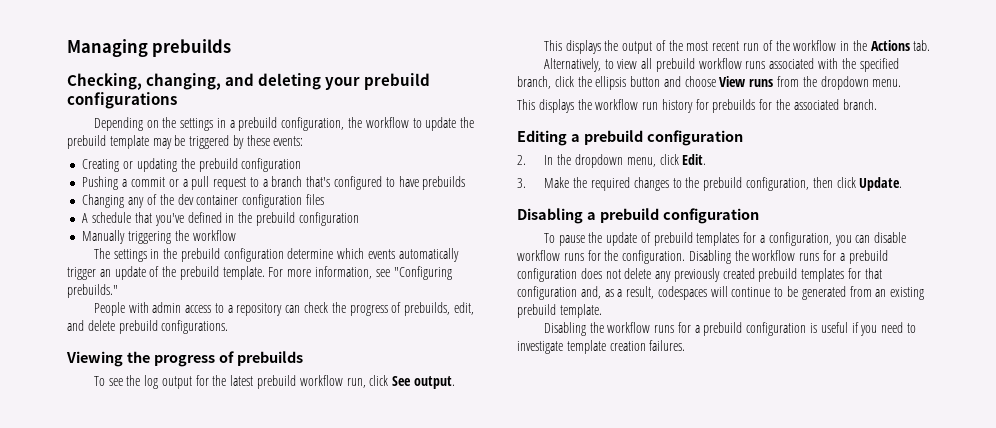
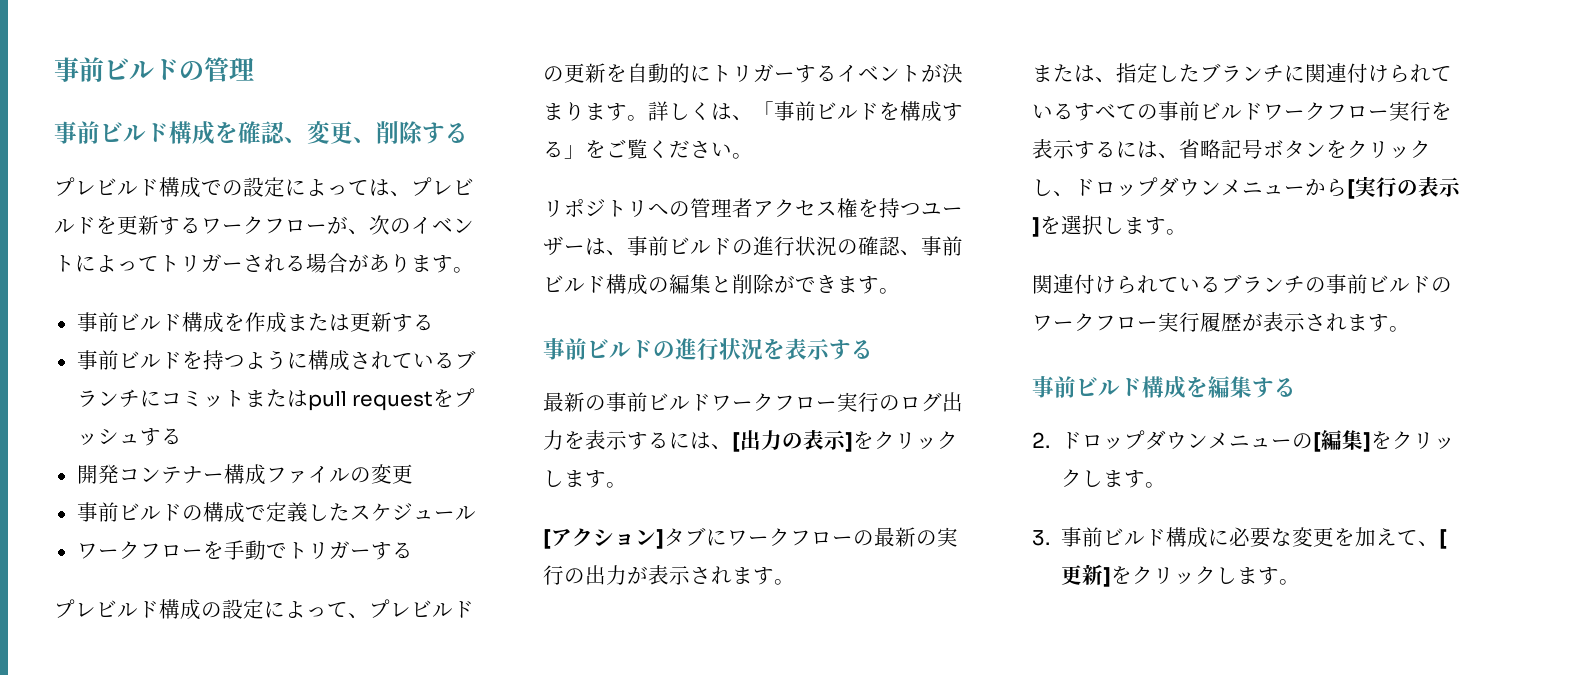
- Managing prebuilds
- Checking, changing, and deleting your prebuild configurations
- Depending on the settings in a prebuild configuration, the workflow to update the prebuild template may be triggered by these events:
- Creating or updating the prebuild configuration
- Pushing a commit or a pull request to a branch that's configured to have prebuilds
- Changing any of the dev container configuration files
- A schedule that you've defined in the prebuild configuration
- Manually triggering the workflow
- The settings in the prebuild configuration determine which events automatically trigger an update of the prebuild template. For more information, see "Configuring prebuilds."
- People with admin access to a repository can check the progress of prebuilds, edit, and delete prebuild configurations.
- Viewing the progress of prebuilds
- To see the log output for the latest prebuild workflow run, click See output.
- This displays the output of the most recent run of the workflow in the Actions tab.
- Alternatively, to view all prebuild workflow runs associated with the specified branch, click the ellipsis button and choose View runs from the dropdown menu.
- This displays the workflow run history for prebuilds for the associated branch.
- Editing a prebuild configuration
- 2. In the dropdown menu, click Edit.
- 3. Make the required changes to the prebuild configuration, then click Update.
- Disabling a prebuild configuration
- To pause the update of prebuild templates for a configuration, you can disable workflow runs for the configuration. Disabling the workflow runs for a prebuild configuration does not delete any previously created prebuild templates for that configuration and, as a result, codespaces will continue to be generated from an existing prebuild template.
- Disabling the workflow runs for a prebuild configuration is useful if you need to investigate template creation failures.
+ 事前ビルドの管理
+ 事前ビルド構成を確認、変更、削除する
+ プレビルド構成での設定によっては、プレビルドを更新するワークフローが、次のイベントによってトリガーされる場合があります。
+ 事前ビルド構成を作成または更新する
+ 事前ビルドを持つように構成されているブランチにコミットまたはpull requestをプッシュする
+ 開発コンテナー構成ファイルの変更
+ 事前ビルドの構成で定義したスケジュール
+ ワークフローを手動でトリガーする
+ プレビルド構成の設定によって、プレビルドの更新を自動的にトリガーするイベントが決まります。詳しくは、「事前ビルドを構成する」をご覧ください。
+ リポジトリへの管理者アクセス権を持つユーザーは、事前ビルドの進行状況の確認、事前ビルド構成の編集と削除ができます。
+ 事前ビルドの進行状況を表示する
+ 最新の事前ビルドワークフロー実行のログ出力を表示するには、[出力の表示]をクリックします。
+ [アクション]タブにワークフローの最新の実行の出力が表示されます。
+ または、指定したブランチに関連付けられているすべての事前ビルドワークフロー実行を表示するには、省略記号ボタンをクリックし、ドロップダウンメニューから[実行の表示]を選択します。
+ 関連付けられているブランチの事前ビルドのワークフロー実行履歴が表示されます。
+ 事前ビルド構成を編集する
+ 2.ドロップダウンメニューの[編集]をクリックします。
+ 3.事前ビルド構成に必要な変更を加えて、[更新]をクリックします。

